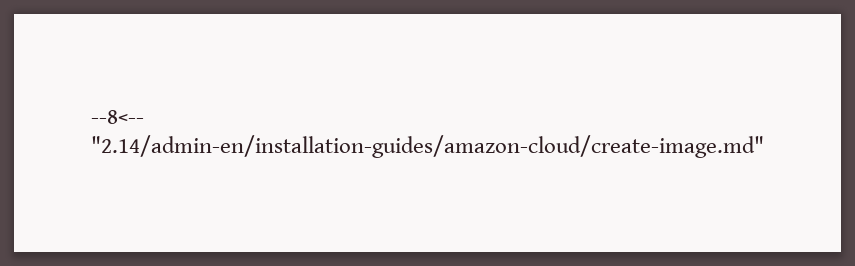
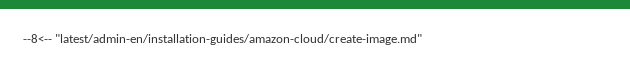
- --8<-- "2.14/admin-en/installation-guides/amazon-cloud/create-image.md"
+ --8<-- "latest/admin-en/installation-guides/amazon-cloud/create-image.md"

